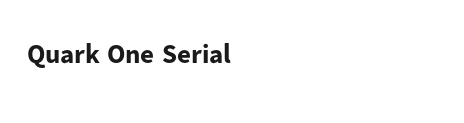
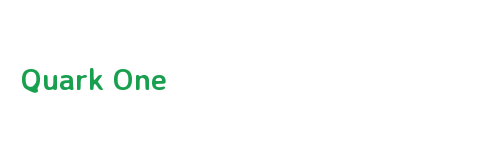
- Quark One Serial
+ Quark One

